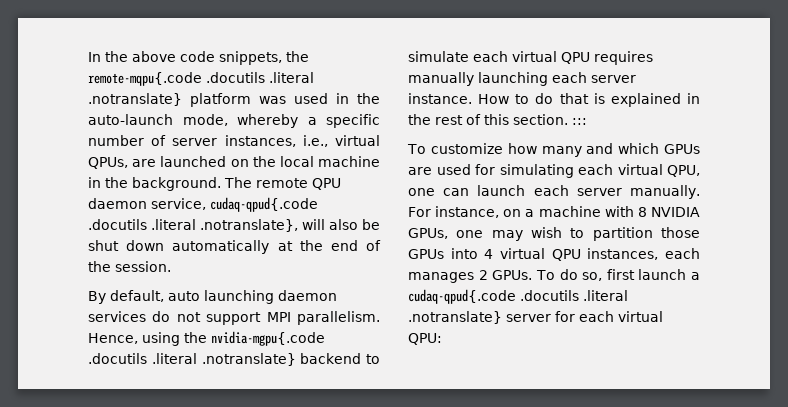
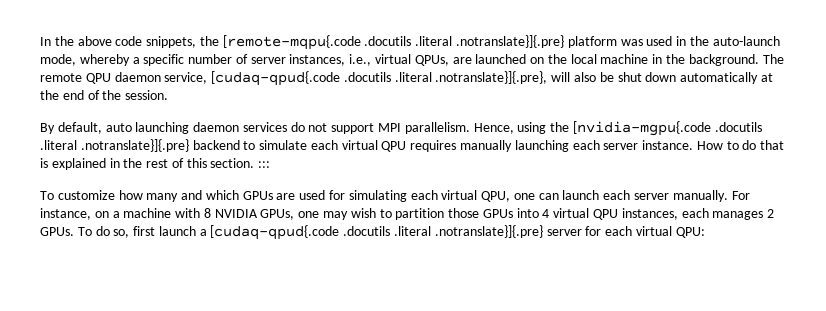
- In the above code snippets, the remote-mqpu{.code .docutils .literal .notranslate} platform was used in the auto-launch mode, whereby a specific number of server instances, i.e., virtual QPUs, are launched on the local machine in the background.
+ In the above code snippets, the [remote-mqpu{.code .docutils .literal .notranslate}]{.pre} platform was used in the auto-launch mode, whereby a specific number of server instances, i.e., virtual QPUs, are launched on the local machine in the background.
- The remote QPU daemon service, cudaq-qpud{.code .docutils .literal .notranslate}, will also be shut down automatically at the end of the session.
+ The remote QPU daemon service, [cudaq-qpud{.code .docutils .literal .notranslate}]{.pre}, will also be shut down automatically at the end of the session.
- Hence, using the nvidia-mgpu{.code .docutils .literal .notranslate} backend to simulate each virtual QPU requires manually launching each server instance.
+ Hence, using the [nvidia-mgpu{.code .docutils .literal .notranslate}]{.pre} backend to simulate each virtual QPU requires manually launching each server instance.
- To do so, first launch a cudaq-qpud{.code .docutils .literal .notranslate} server for each virtual QPU:
+ To do so, first launch a [cudaq-qpud{.code .docutils .literal .notranslate}]{.pre} server for each virtual QPU:

